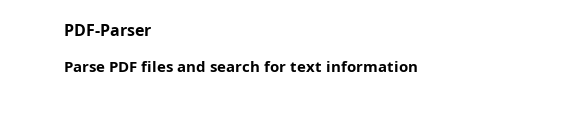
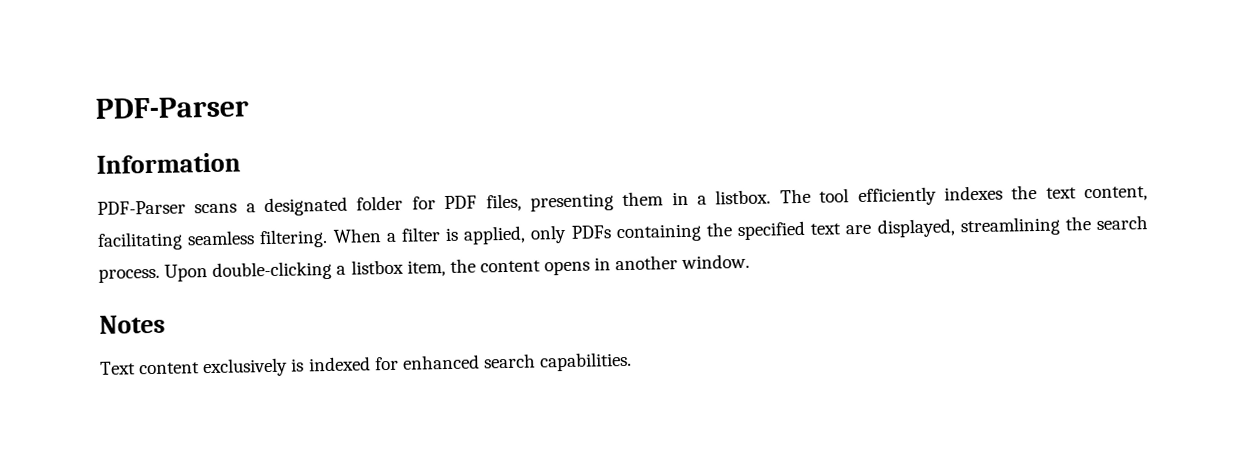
- Parse PDF files and search for text information
+ Information
+ PDF-Parser scans a designated folder for PDF files, presenting them in a listbox. The tool efficiently indexes the text content, facilitating seamless filtering. When a filter is applied, only PDFs containing the specified text are displayed, streamlining the search process. Upon double-clicking a listbox item, the content opens in another window.
+ Notes
+ Text content exclusively is indexed for enhanced search capabilities.

